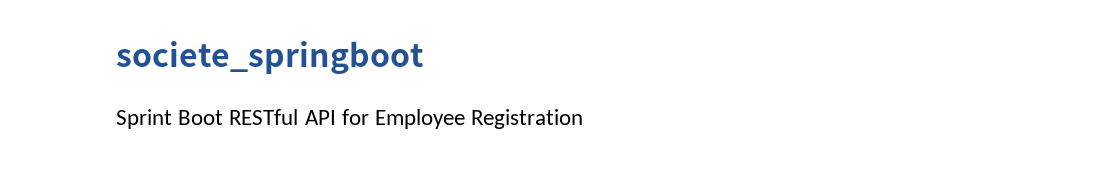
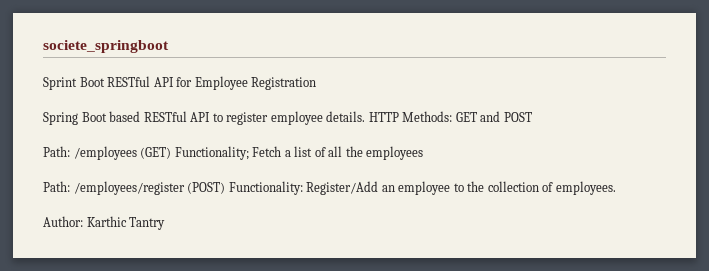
+ Spring Boot based RESTful API to register employee details. HTTP Methods: GET and POST
+ Path: /employees (GET) Functionality; Fetch a list of all the employees
+ Path: /employees/register (POST) Functionality: Register/Add an employee to the collection of employees.
+ Author: Karthic Tantry

